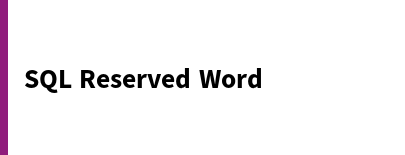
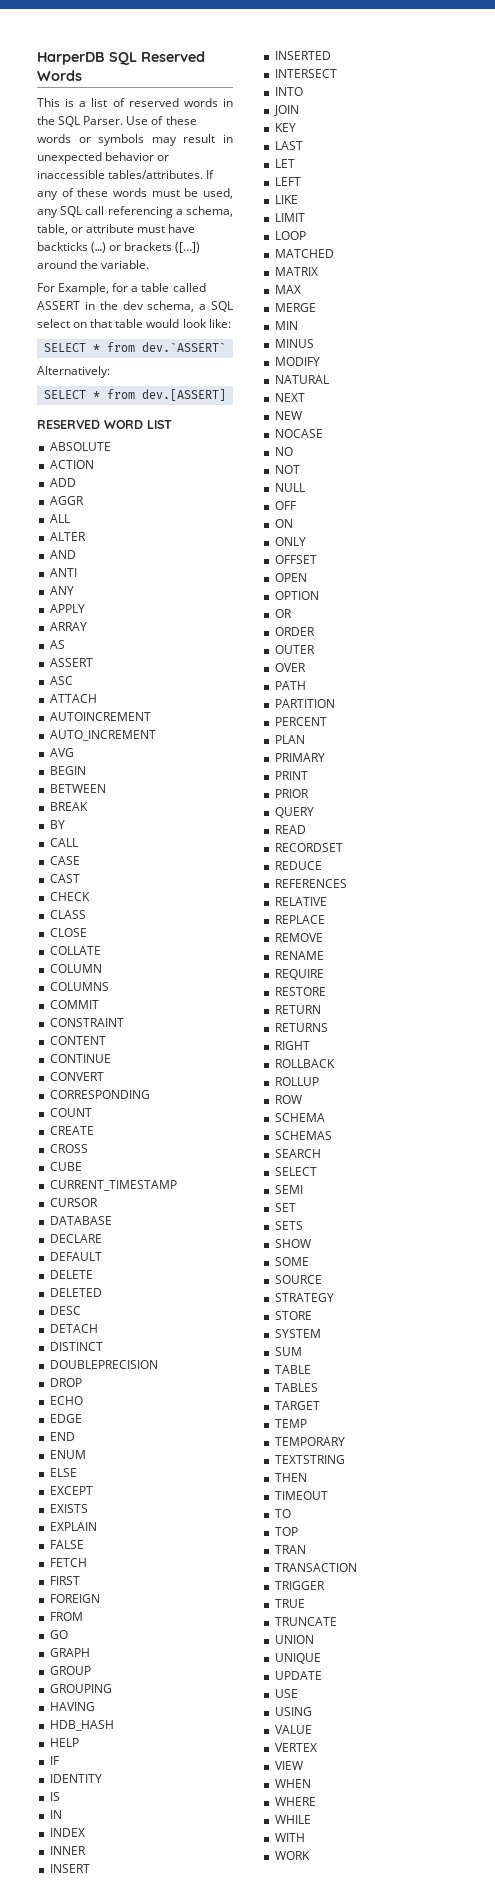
- SQL Reserved Word
+ HarperDB SQL Reserved Words
+ This is a list of reserved words in the SQL Parser. Use of these words or symbols may result in unexpected behavior or inaccessible tables/attributes. If any of these words must be used, any SQL call referencing a schema, table, or attribute must have backticks (…) or brackets ([…]) around the variable.
+ For Example, for a table called ASSERT in the dev schema, a SQL select on that table would look like:
+ SELECT * from dev.`ASSERT`
+ Alternatively:
+ SELECT * from dev.[ASSERT]
+ RESERVED WORD LIST
+ ABSOLUTE
+ ACTION
+ ADD
+ AGGR
+ ALL
+ ALTER
+ AND
+ ANTI
+ ANY
+ APPLY
+ ARRAY
+ AS
+ ASSERT
+ ASC
+ ATTACH
+ AUTOINCREMENT
+ AUTO_INCREMENT
+ AVG
+ BEGIN
+ BETWEEN
+ BREAK
+ BY
+ CALL
+ CASE
+ CAST
+ CHECK
+ CLASS
+ CLOSE
+ COLLATE
+ COLUMN
+ COLUMNS
+ COMMIT
+ CONSTRAINT
+ CONTENT
+ CONTINUE
+ CONVERT
+ CORRESPONDING
+ COUNT
+ CREATE
+ CROSS
+ CUBE
+ CURRENT_TIMESTAMP
+ CURSOR
+ DATABASE
+ DECLARE
+ DEFAULT
+ DELETE
+ DELETED
+ DESC
+ DETACH
+ DISTINCT
+ DOUBLEPRECISION
+ DROP
+ ECHO
+ EDGE
+ END
+ ENUM
+ ELSE
+ EXCEPT
+ EXISTS
+ EXPLAIN
+ FALSE
+ FETCH
+ FIRST
+ FOREIGN
+ FROM
+ GO
+ GRAPH
+ GROUP
+ GROUPING
+ HAVING
+ HDB_HASH
+ HELP
+ IF
+ IDENTITY
+ IS
+ IN
+ INDEX
+ INNER
+ INSERT
+ INSERTED
+ INTERSECT
+ INTO
+ JOIN
+ KEY
+ LAST
+ LET
+ LEFT
+ LIKE
+ LIMIT
+ LOOP
+ MATCHED
+ MATRIX
+ MAX
+ MERGE
+ MIN
+ MINUS
+ MODIFY
+ NATURAL
+ NEXT
+ NEW
+ NOCASE
+ NO
+ NOT
+ NULL
+ OFF
+ ON
+ ONLY
+ OFFSET
+ OPEN
+ OPTION
+ OR
+ ORDER
+ OUTER
+ OVER
+ PATH
+ PARTITION
+ PERCENT
+ PLAN
+ PRIMARY
+ PRINT
+ PRIOR
+ QUERY
+ READ
+ RECORDSET
+ REDUCE
+ REFERENCES
+ RELATIVE
+ REPLACE
+ REMOVE
+ RENAME
+ REQUIRE
+ RESTORE
+ RETURN
+ RETURNS
+ RIGHT
+ ROLLBACK
+ ROLLUP
+ ROW
+ SCHEMA
+ SCHEMAS
+ SEARCH
+ SELECT
+ SEMI
+ SET
+ SETS
+ SHOW
+ SOME
+ SOURCE
+ STRATEGY
+ STORE
+ SYSTEM
+ SUM
+ TABLE
+ TABLES
+ TARGET
+ TEMP
+ TEMPORARY
+ TEXTSTRING
+ THEN
+ TIMEOUT
+ TO
+ TOP
+ TRAN
+ TRANSACTION
+ TRIGGER
+ TRUE
+ TRUNCATE
+ UNION
+ UNIQUE
+ UPDATE
+ USE
+ USING
+ VALUE
+ VERTEX
+ VIEW
+ WHEN
+ WHERE
+ WHILE
+ WITH
+ WORK

